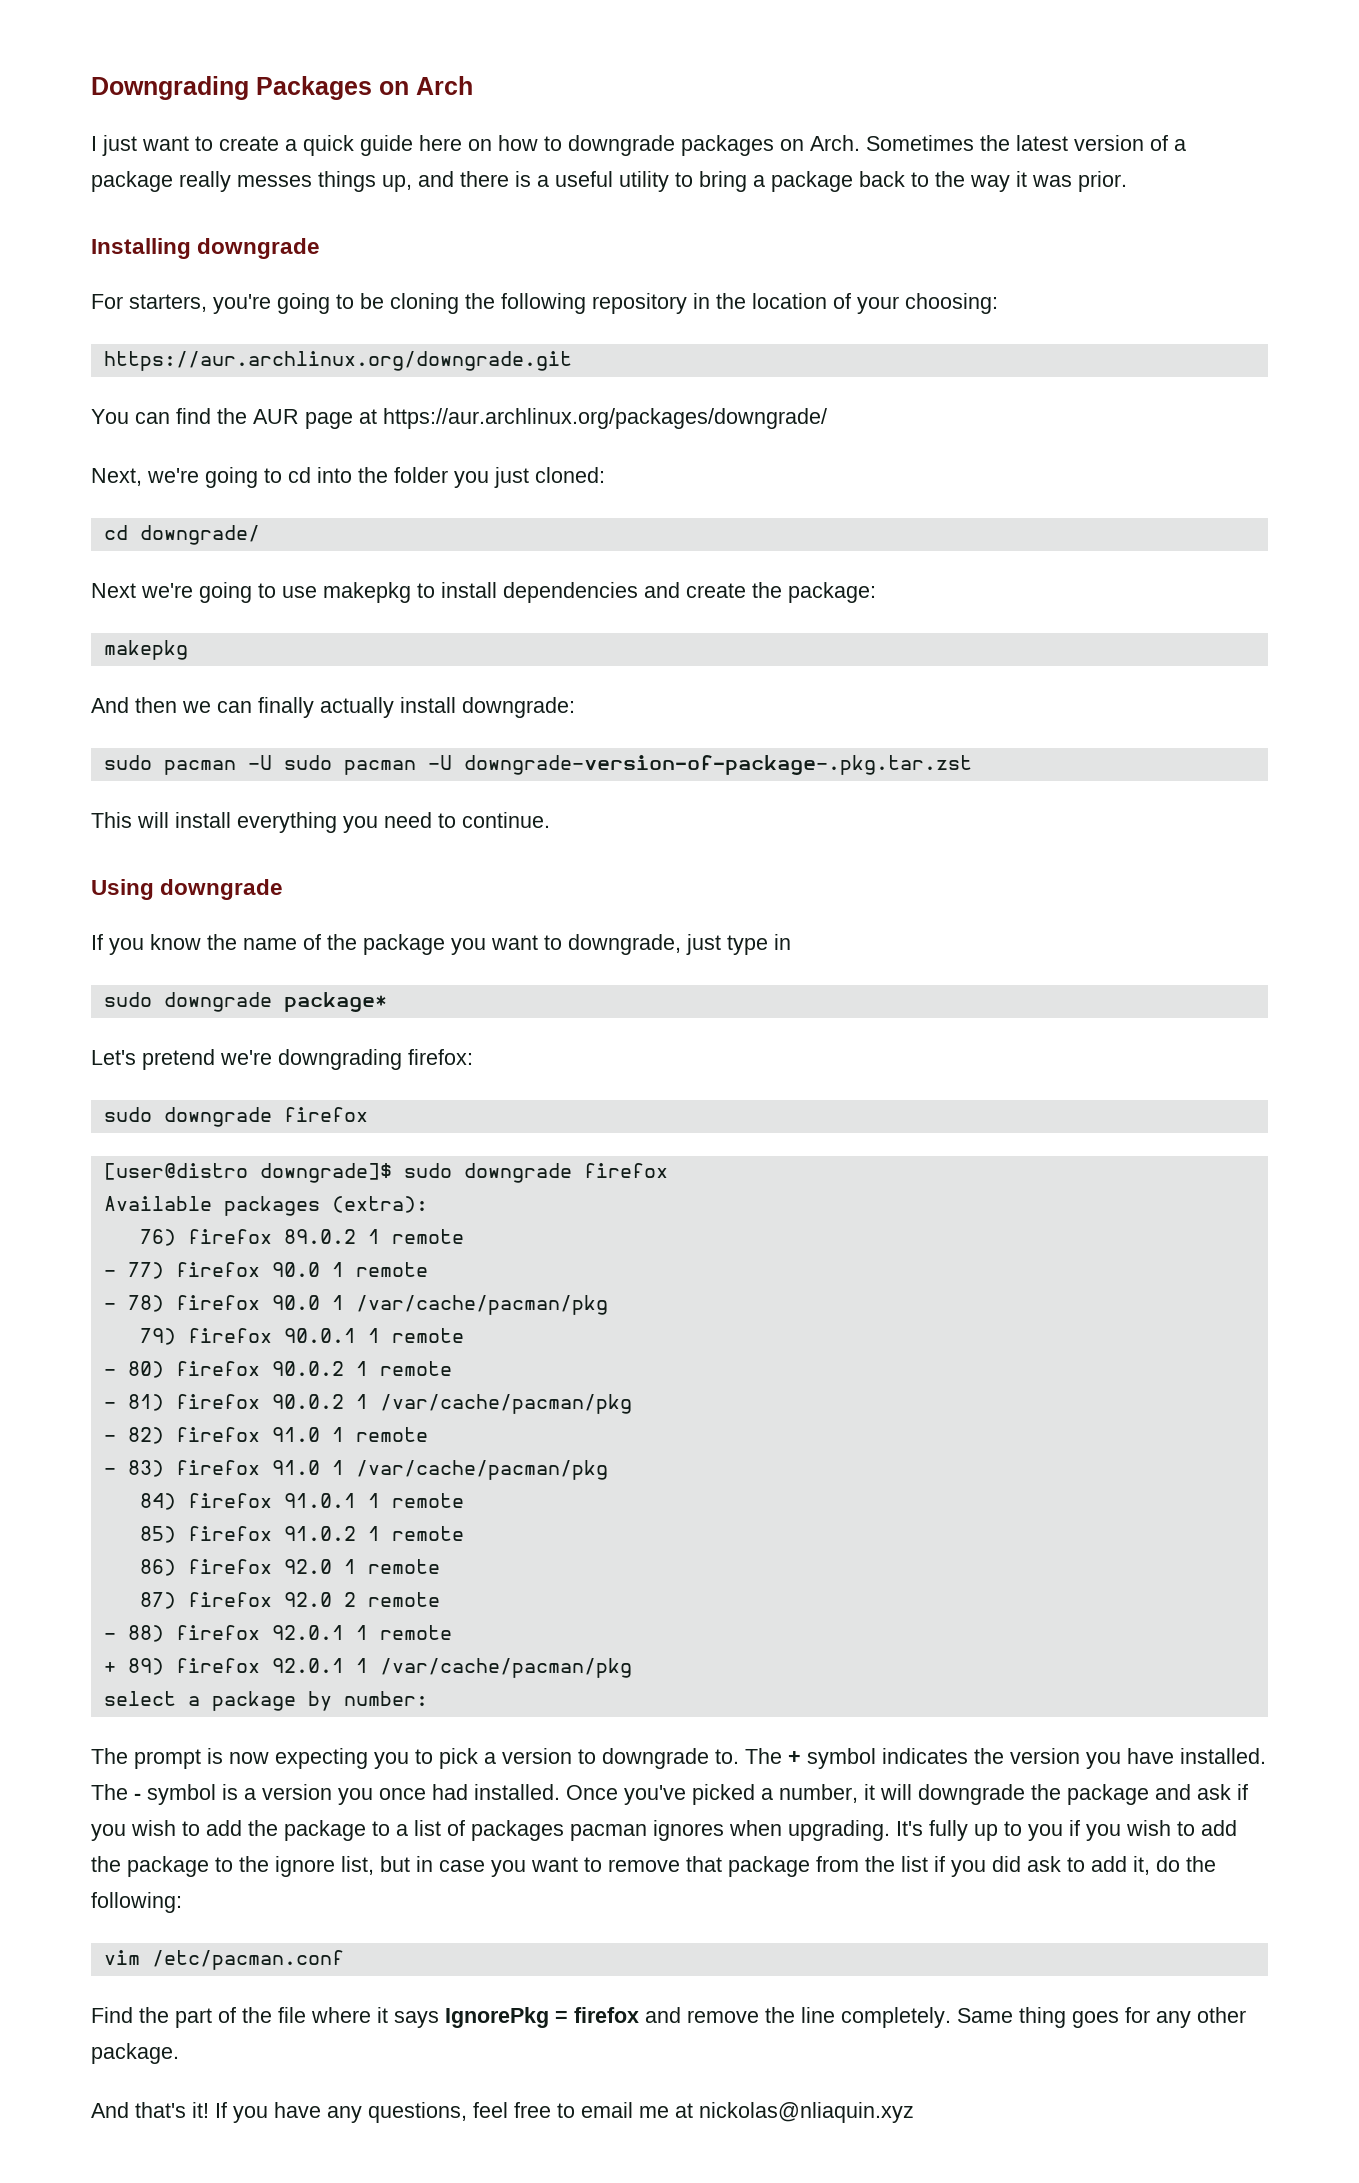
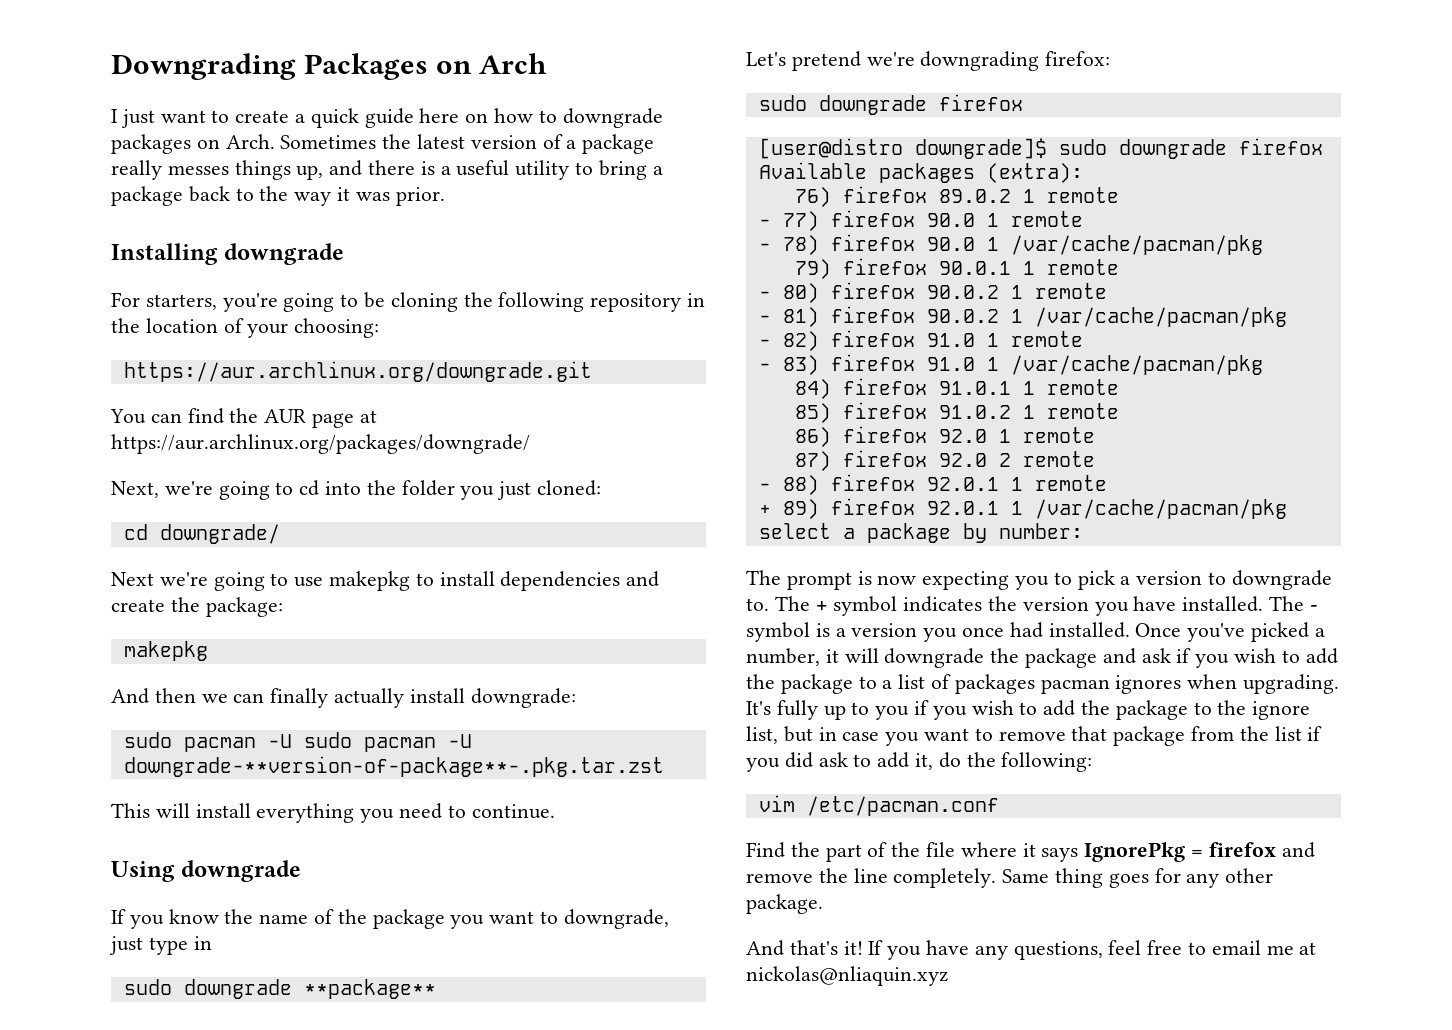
- sudo pacman -U sudo pacman -U downgrade-version-of-package-.pkg.tar.zst
+ sudo pacman -U sudo pacman -U downgrade-**version-of-package**-.pkg.tar.zst
- sudo downgrade package*
+ sudo downgrade **package**

